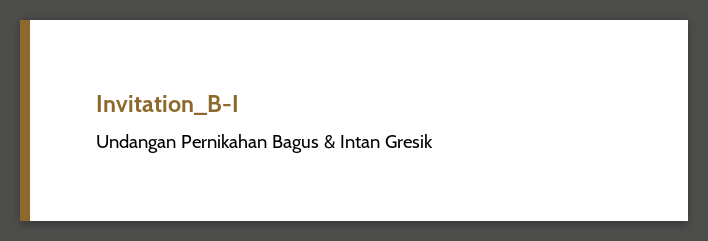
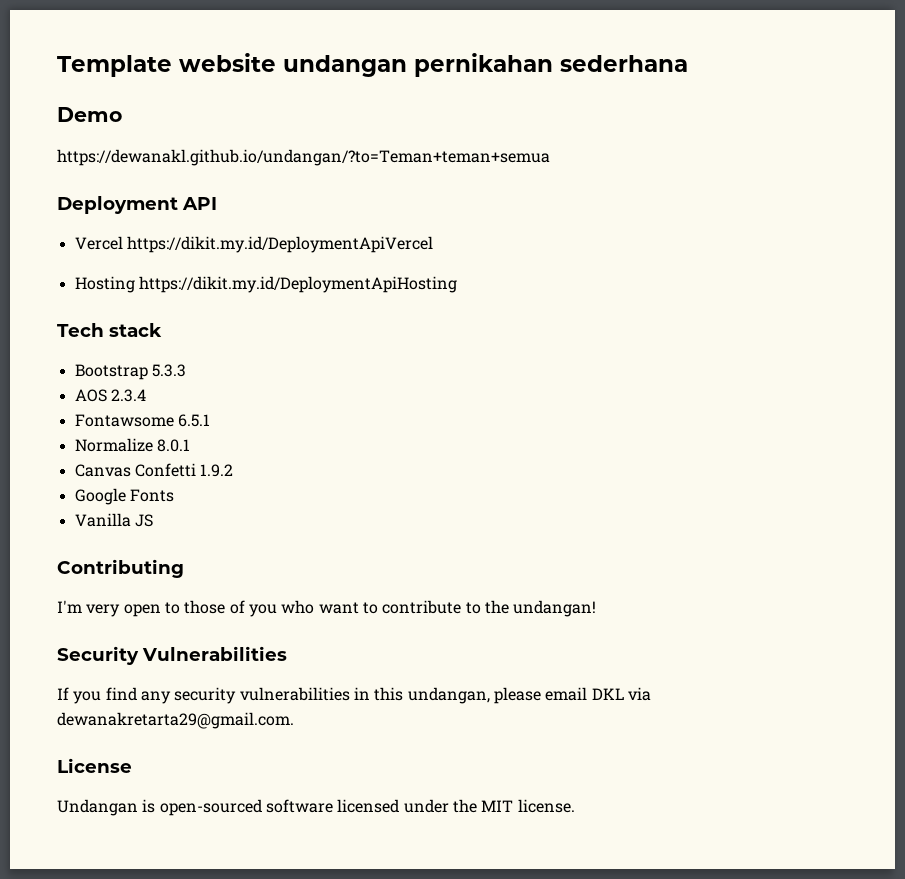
- Invitation_B-I
- Undangan Pernikahan Bagus & Intan Gresik
+ Template website undangan pernikahan sederhana
+ Demo
+ https://dewanakl.github.io/undangan/?to=Teman+teman+semua
+ Deployment API
+ Vercel https://dikit.my.id/DeploymentApiVercel
+ Hosting https://dikit.my.id/DeploymentApiHosting
+ Tech stack
+ Bootstrap 5.3.3
+ AOS 2.3.4
+ Fontawsome 6.5.1
+ Normalize 8.0.1
+ Canvas Confetti 1.9.2
+ Google Fonts
+ Vanilla JS
+ Contributing
+ I'm very open to those of you who want to contribute to the undangan!
+ Security Vulnerabilities
+ If you find any security vulnerabilities in this undangan, please email DKL via dewanakretarta29@gmail.com.
+ License
+ Undangan is open-sourced software licensed under the MIT license.

